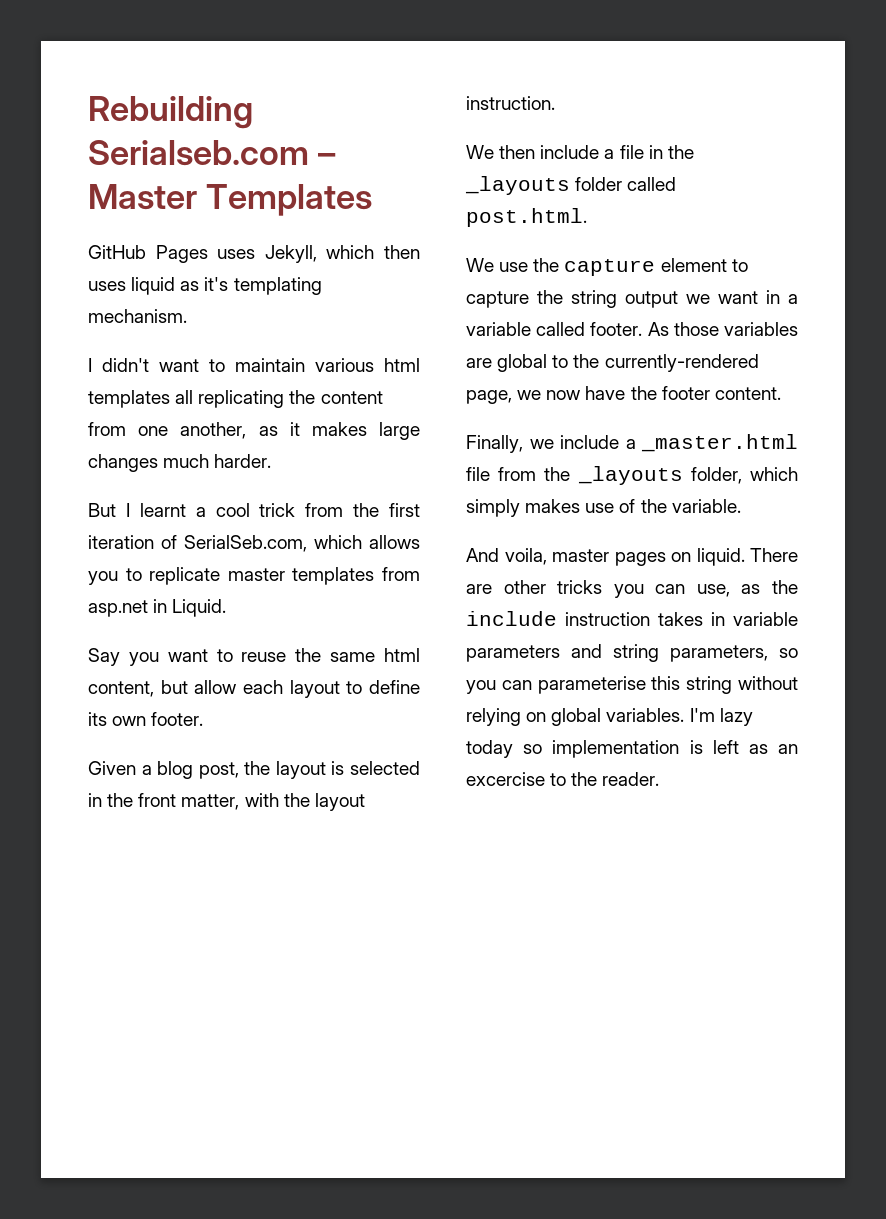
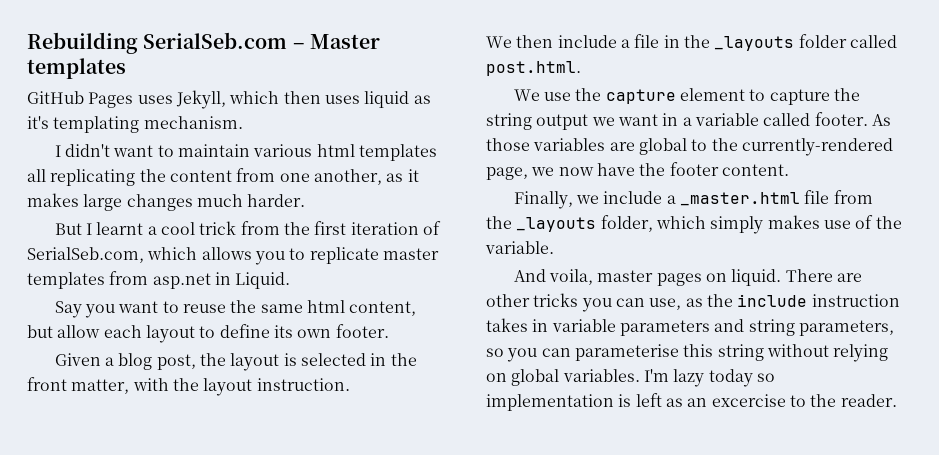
- Rebuilding Serialseb.com – Master Templates
+ Rebuilding SerialSeb.com – Master templates

